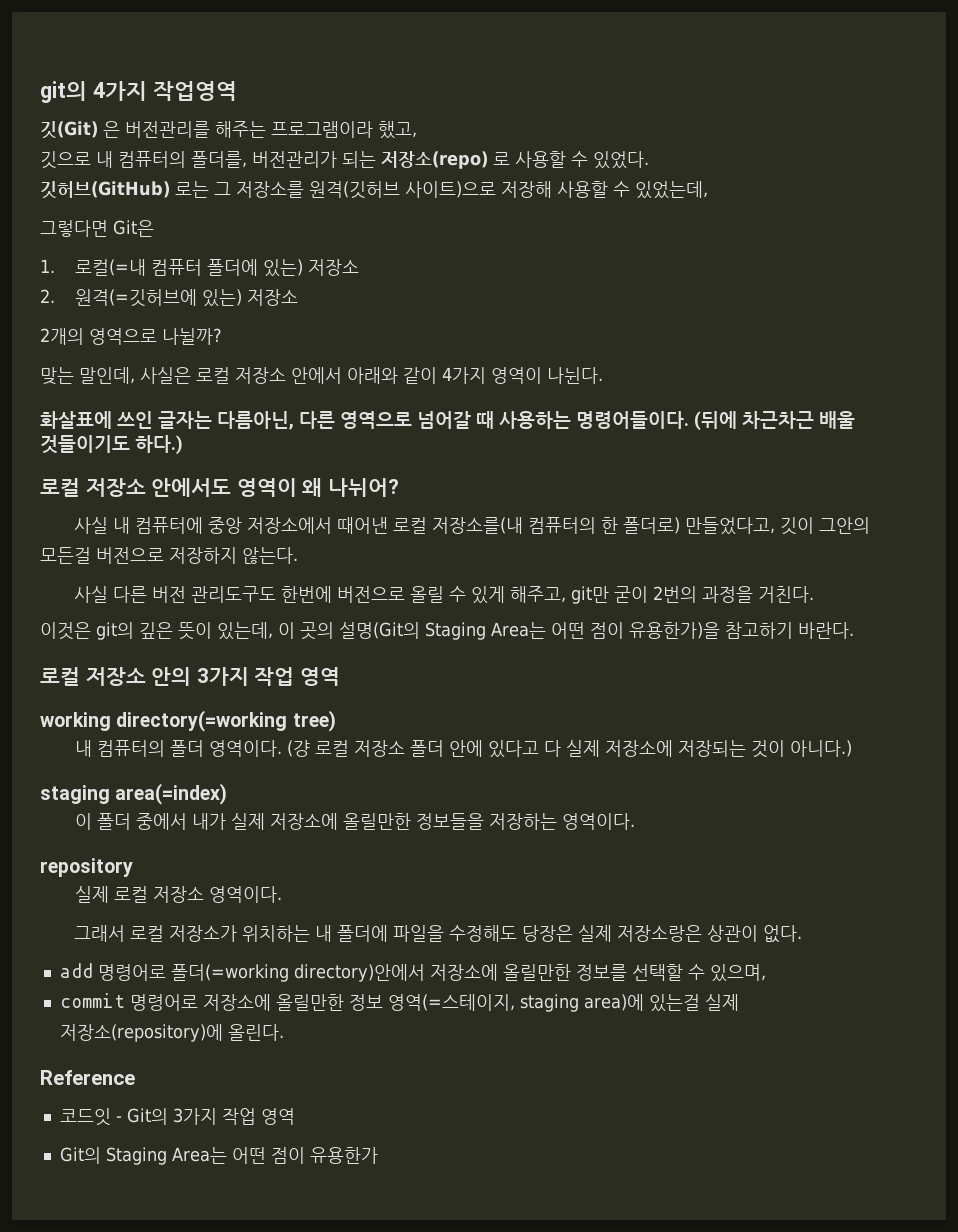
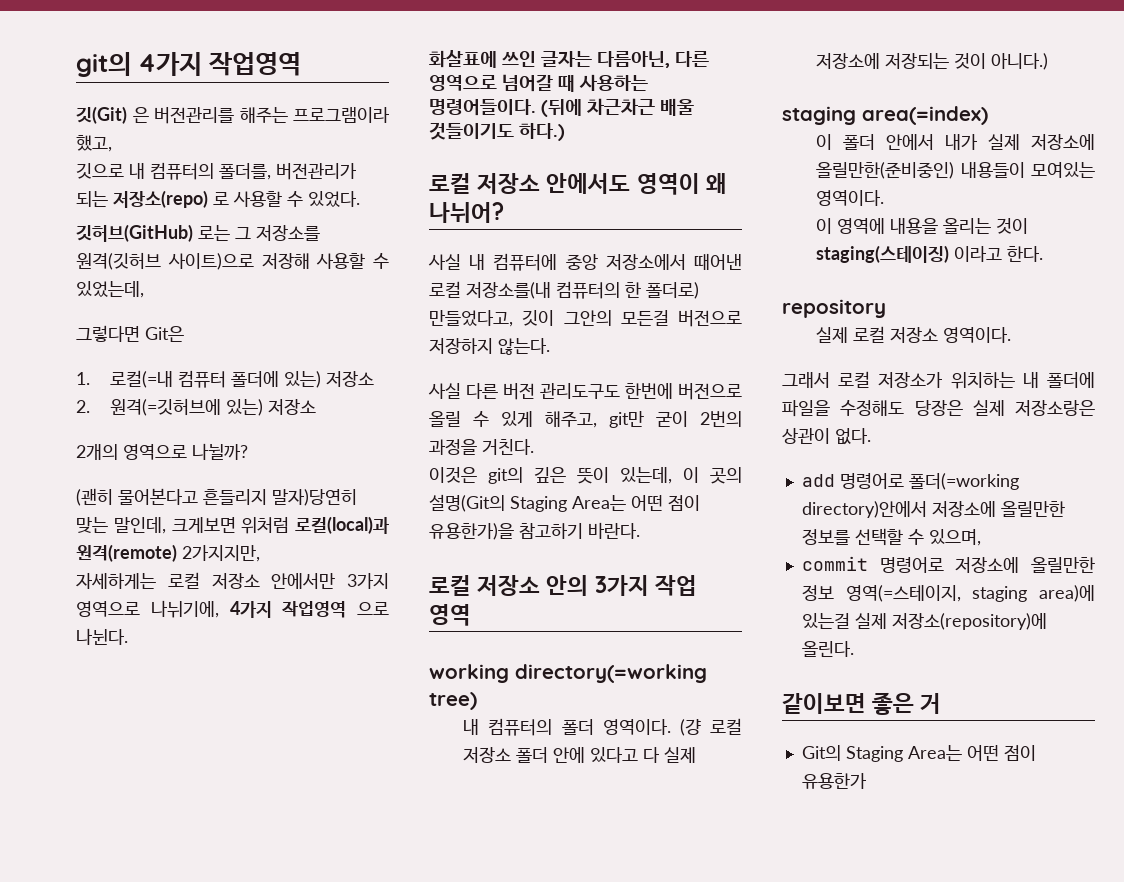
- 맞는 말인데, 사실은 로컬 저장소 안에서 아래와 같이 4가지 영역이 나뉜다.
+ (괜히 물어본다고 흔들리지 말자)당연히 맞는 말인데, 크게보면 위처럼 로컬(local)과 원격(remote) 2가지지만,
+ 자세하게는 로컬 저장소 안에서만 3가지 영역으로 나뉘기에, 4가지 작업영역 으로 나뉜다.
- 이 폴더 중에서 내가 실제 저장소에 올릴만한 정보들을 저장하는 영역이다.
+ 이 폴더 안에서 내가 실제 저장소에 올릴만한(준비중인) 내용들이 모여있는 영역이다.
+ 이 영역에 내용을 올리는 것이 staging(스테이징) 이라고 한다.
- Reference
- 코드잇 - Git의 3가지 작업 영역
+ 같이보면 좋은 거

